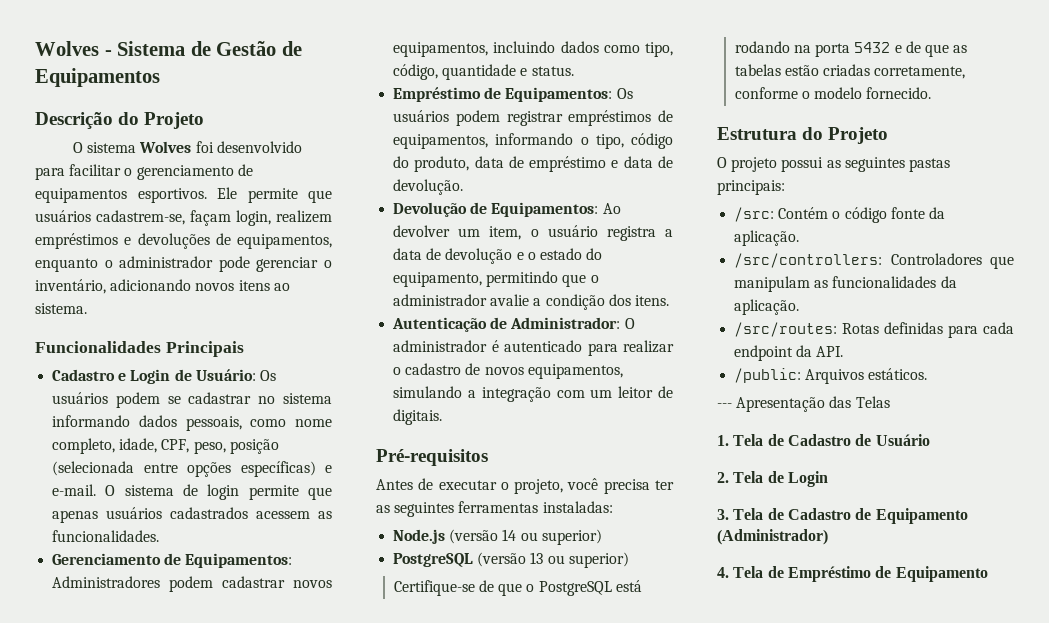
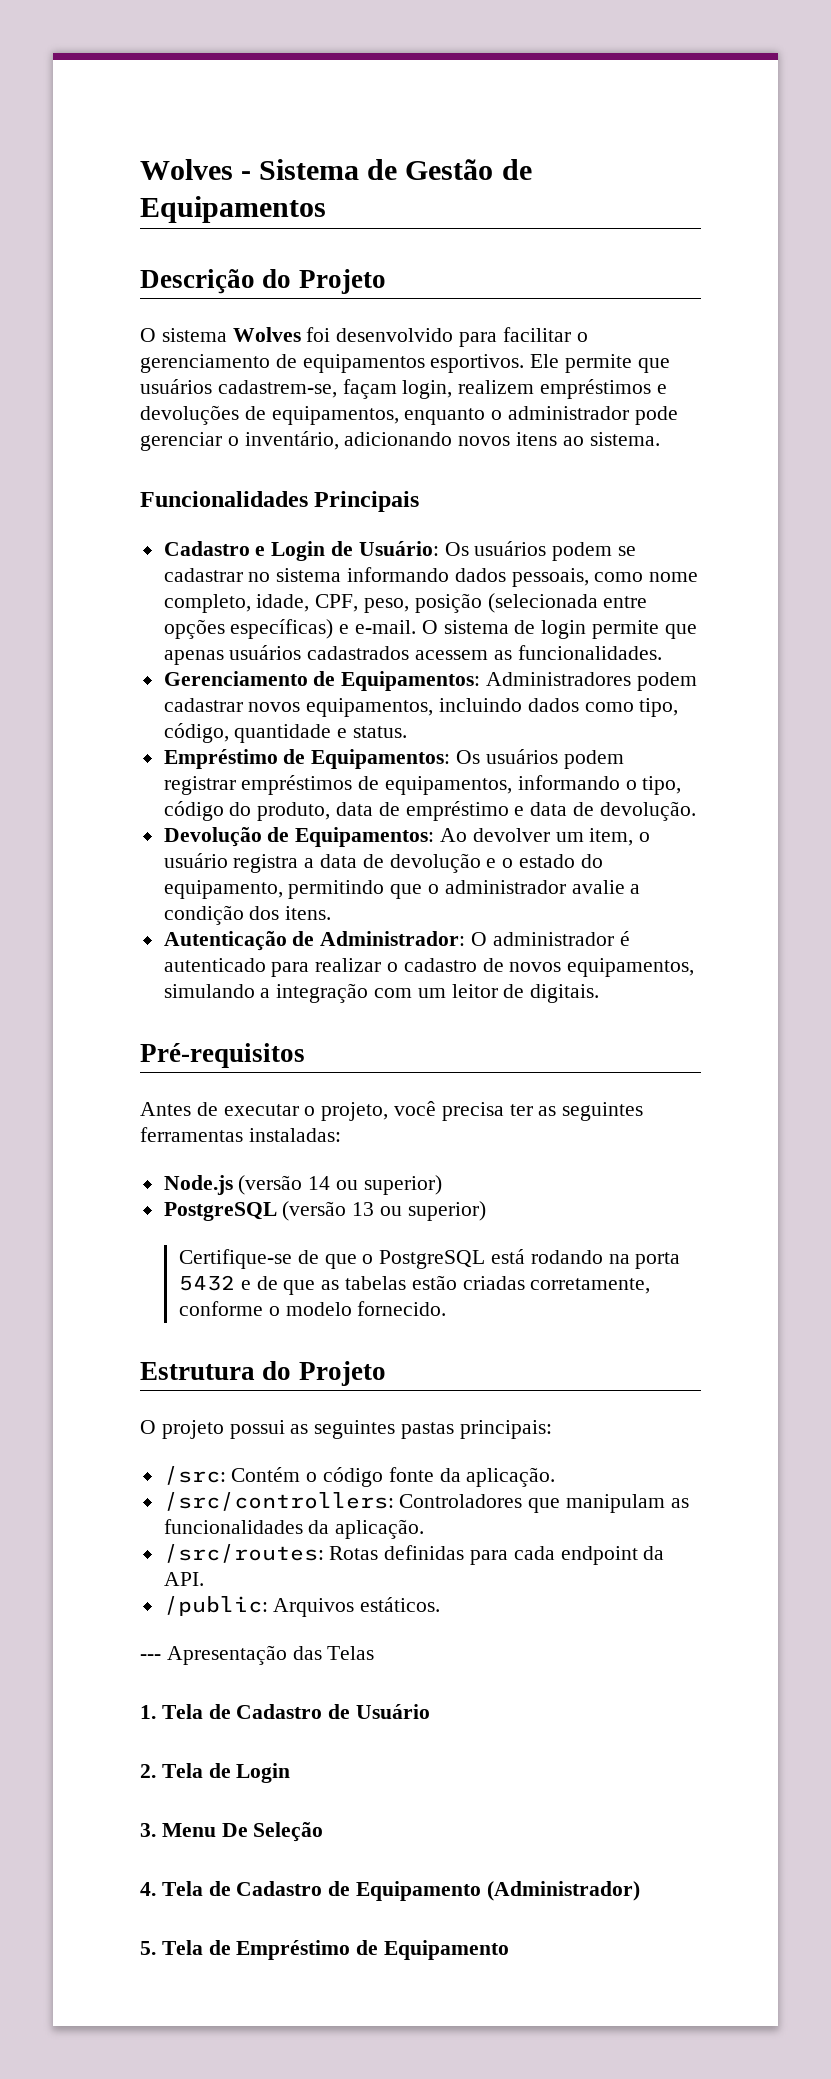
- 3. Tela de Cadastro de Equipamento (Administrador)
+ 3. Menu De Seleção
+ 4. Tela de Cadastro de Equipamento (Administrador)
- 4. Tela de Empréstimo de Equipamento
+ 5. Tela de Empréstimo de Equipamento

